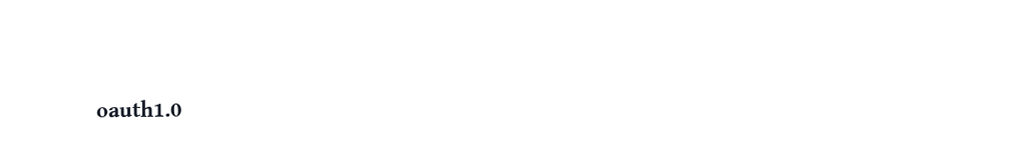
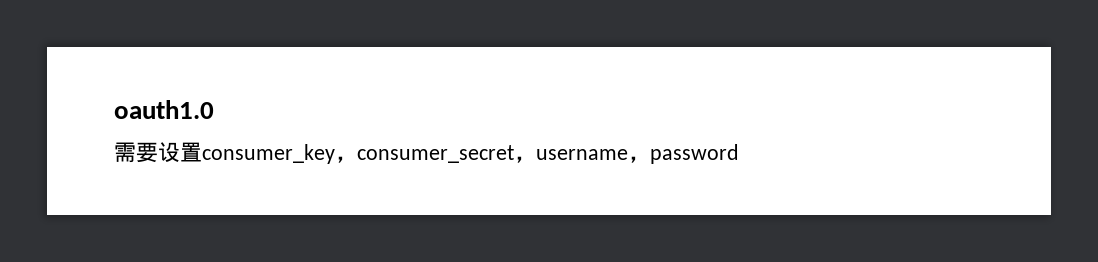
+ 需要设置consumer_key，consumer_secret，username，password

